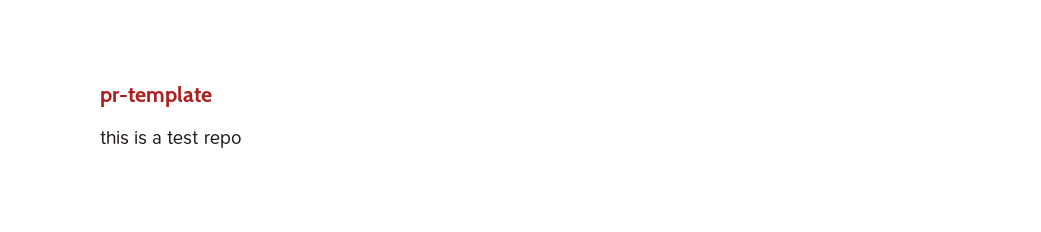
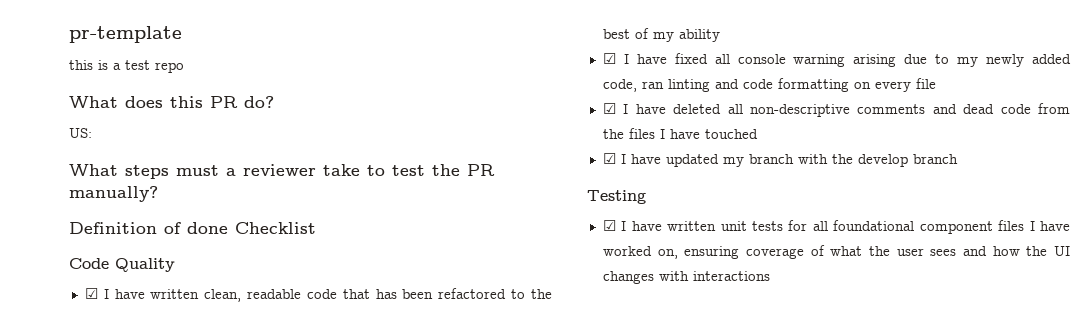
+ What does this PR do?
+ US:
+ What steps must a reviewer take to test the PR manually?
+ Definition of done Checklist
+ Code Quality
+ ☑ I have written clean, readable code that has been refactored to the best of my ability
+ ☑ I have fixed all console warning arising due to my newly added code, ran linting and code formatting on every file
+ ☑ I have deleted all non-descriptive comments and dead code from the files I have touched
+ ☑ I have updated my branch with the develop branch
+ Testing
+ ☑ I have written unit tests for all foundational component files I have worked on, ensuring coverage of what the user sees and how the UI changes with interactions

